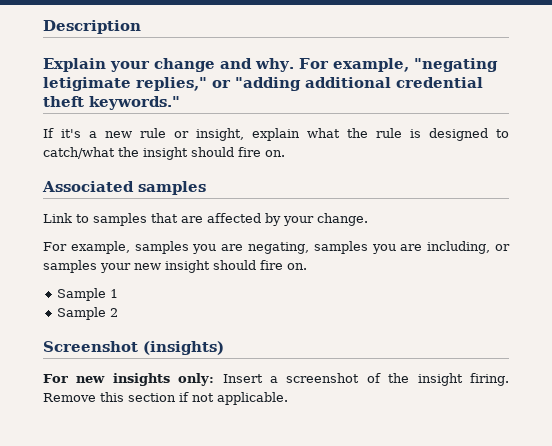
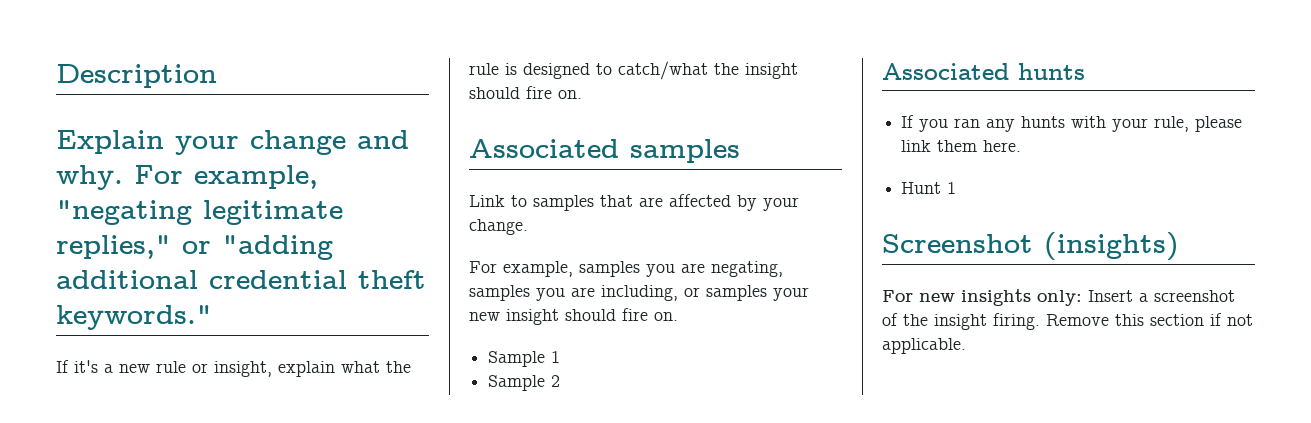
- For example, "negating letigimate replies," or "adding additional credential theft keywords."
+ For example, "negating legitimate replies," or "adding additional credential theft keywords."
+ Associated hunts
+ If you ran any hunts with your rule, please link them here.
+ Hunt 1

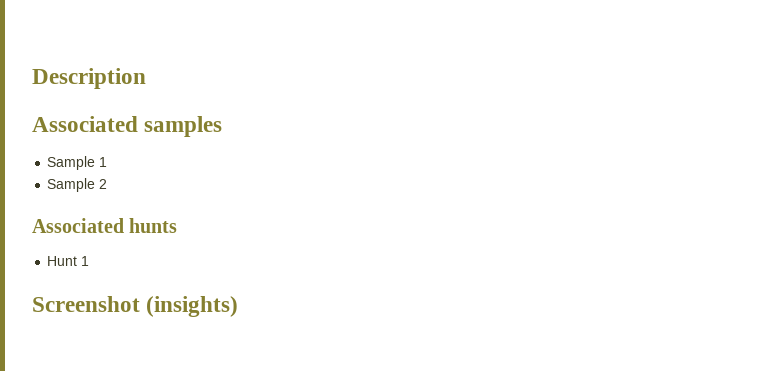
- Explain your change and why. For example, "negating legitimate replies," or "adding additional credential theft keywords."
- If it's a new rule or insight, explain what the rule is designed to catch/what the insight should fire on.
  Associated samples
- Link to samples that are affected by your change.
- For example, samples you are negating, samples you are including, or samples your new insight should fire on.
- If you ran any hunts with your rule, please link them here.
  Hunt 1
  Screenshot (insights)
- For new insights only: Insert a screenshot of the insight firing. Remove this section if not applicable.

